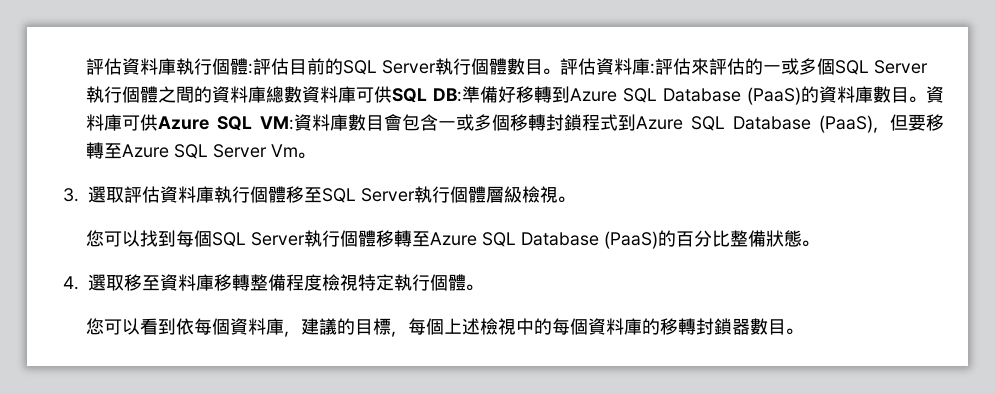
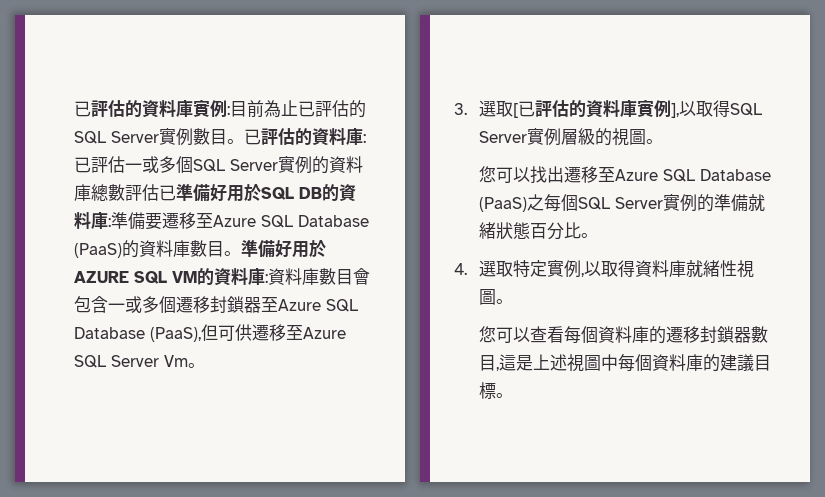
- 評估資料庫執行個體:評估目前的SQL Server執行個體數目。評估資料庫:評估來評估的一或多個SQL Server執行個體之間的資料庫總數資料庫可供SQL DB:準備好移轉到Azure SQL Database (PaaS)的資料庫數目。
+ 已評估的資料庫實例:目前為止已評估的SQL Server實例數目。已評估的資料庫:已評估一或多個SQL Server實例的資料庫總數評估已準備好用於SQL DB的資料庫:準備要遷移至Azure SQL Database (PaaS)的資料庫數目。
- 資料庫可供Azure SQL VM:資料庫數目會包含一或多個移轉封鎖程式到Azure SQL Database (PaaS)，但要移轉至Azure SQL Server Vm。
+ 準備好用於AZURE SQL VM的資料庫:資料庫數目會包含一或多個遷移封鎖器至Azure SQL Database (PaaS),但可供遷移至Azure SQL Server Vm。
- 3.選取評估資料庫執行個體移至SQL Server執行個體層級檢視。
- 您可以找到每個SQL Server執行個體移轉至Azure SQL Database (PaaS)的百分比整備狀態。
- 4.選取移至資料庫移轉整備程度檢視特定執行個體。
- 您可以看到依每個資料庫，建議的目標，每個上述檢視中的每個資料庫的移轉封鎖器數目。
+ 3.選取[已評估的資料庫實例],以取得SQL Server實例層級的視圖。
+ 您可以找出遷移至Azure SQL Database (PaaS)之每個SQL Server實例的準備就緒狀態百分比。
+ 4.選取特定實例,以取得資料庫就緒性視圖。
+ 您可以查看每個資料庫的遷移封鎖器數目,這是上述視圖中每個資料庫的建議目標。

